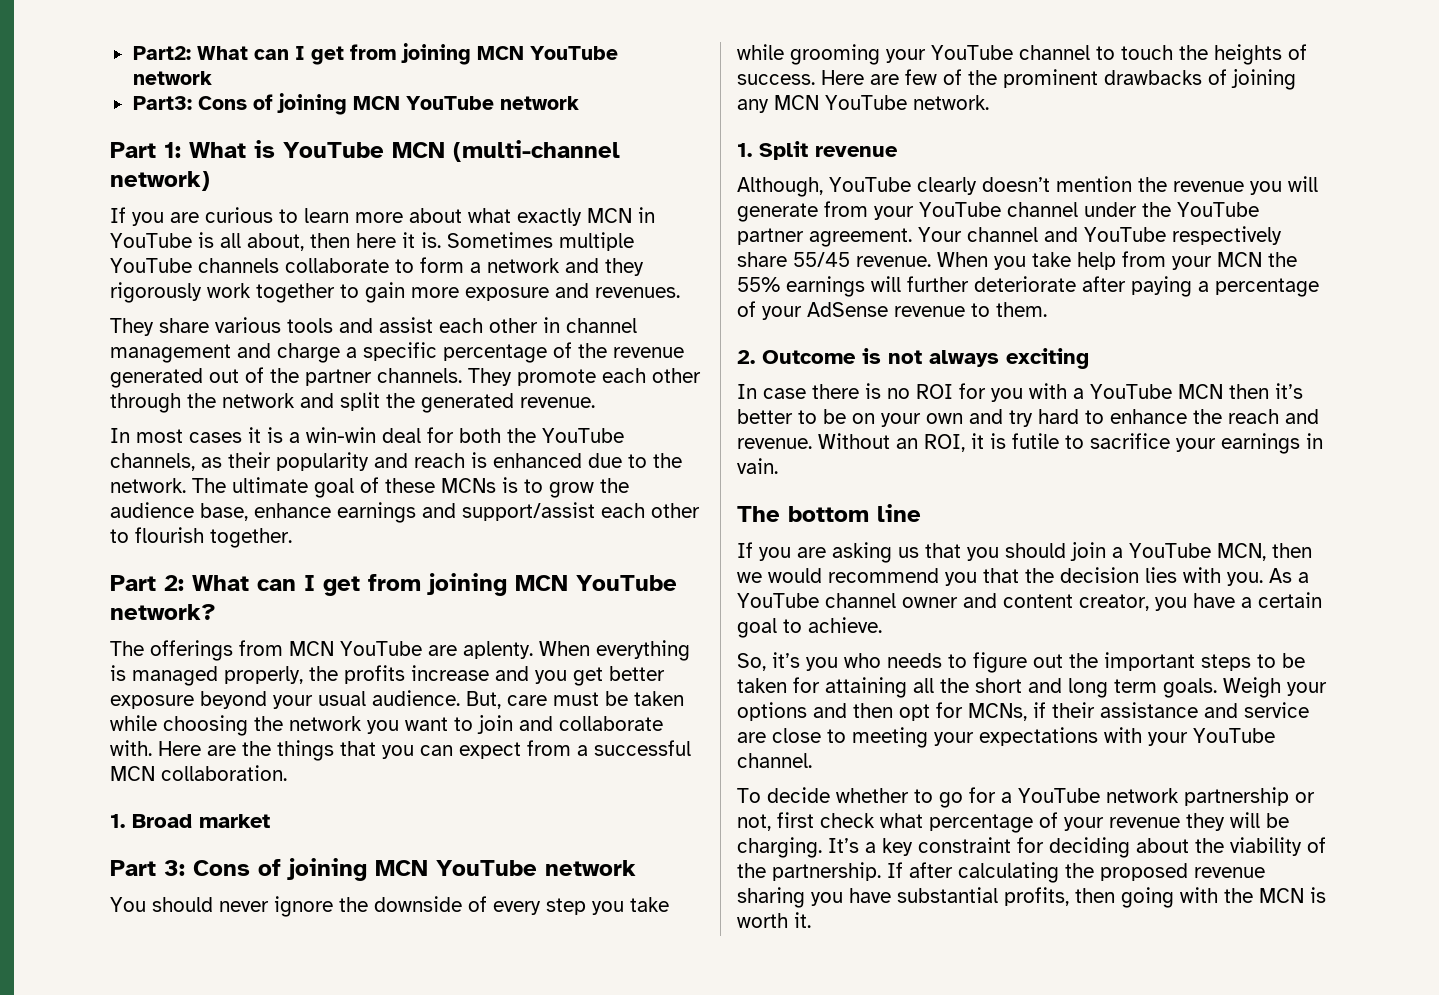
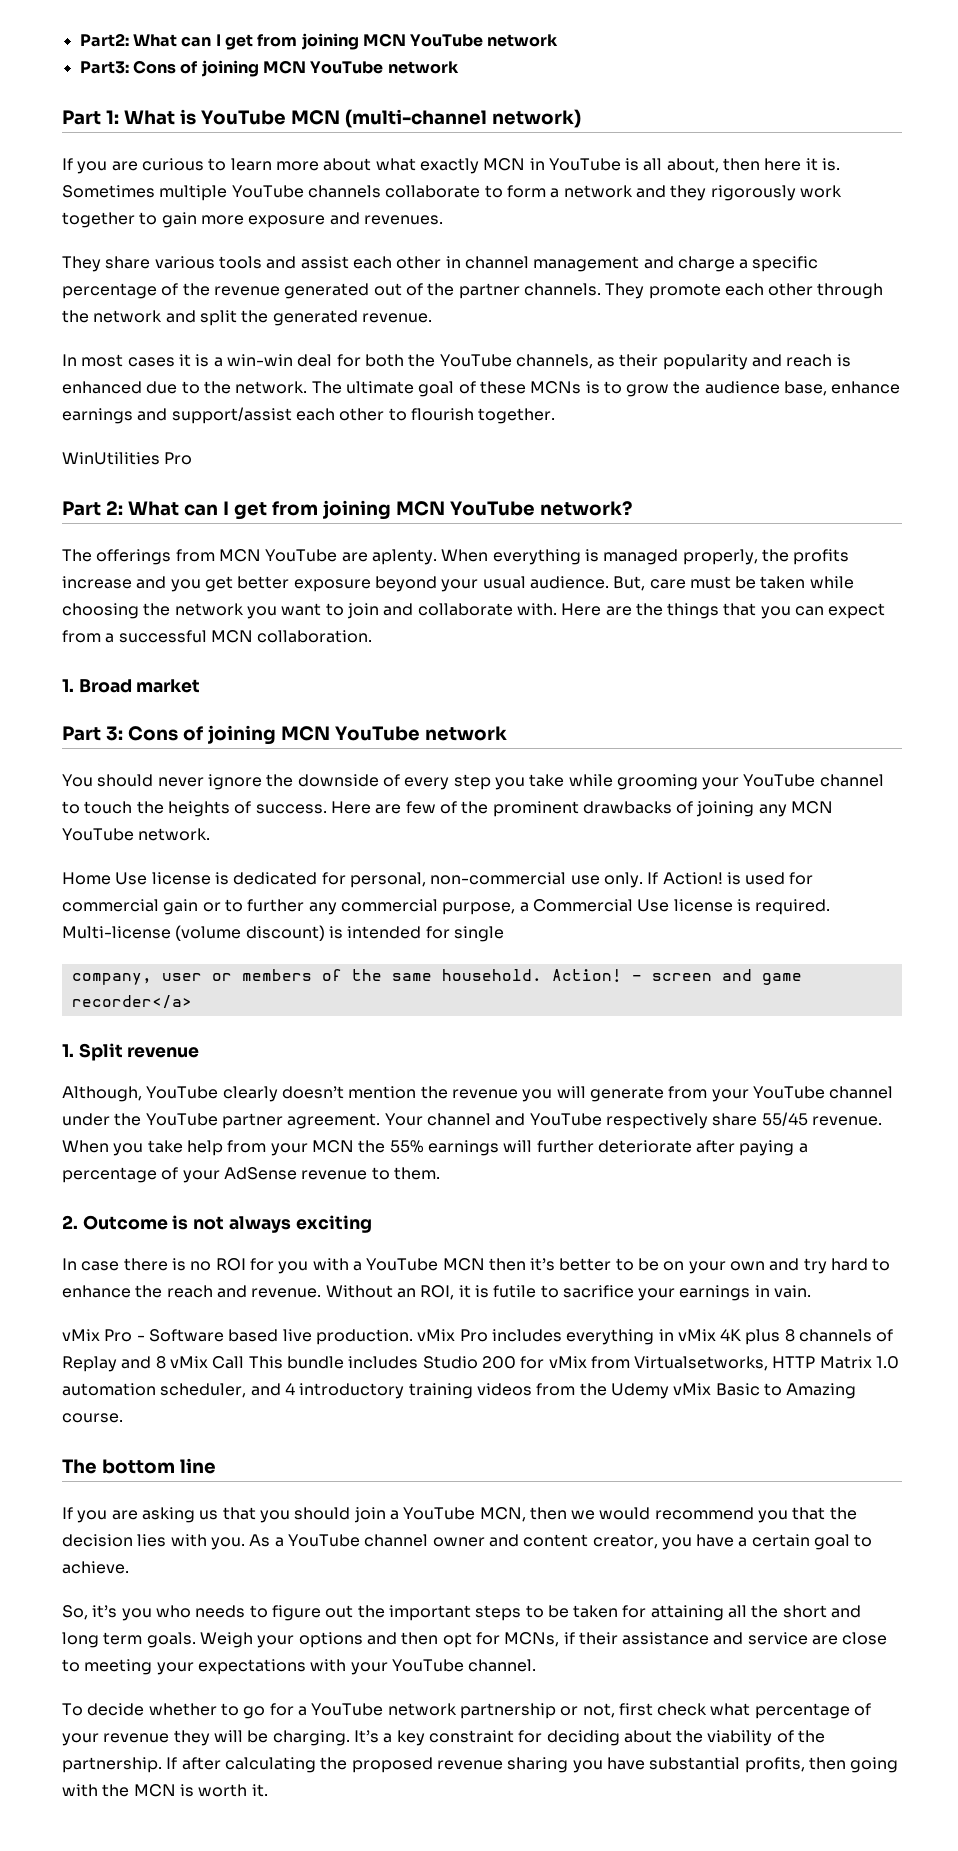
+ WinUtilities Pro
+ Home Use license is dedicated for personal, non-commercial use only. If Action! is used for commercial gain or to further any commercial purpose, a Commercial Use license is required. Multi-license (volume discount) is intended for single
+ company, user or members of the same household. Action! - screen and game recorder</a>
+ vMix Pro - Software based live production. vMix Pro includes everything in vMix 4K plus 8 channels of Replay and 8 vMix Call This bundle includes Studio 200 for vMix from Virtualsetworks, HTTP Matrix 1.0 automation scheduler, and 4 introductory training videos from the Udemy vMix Basic to Amazing course.

